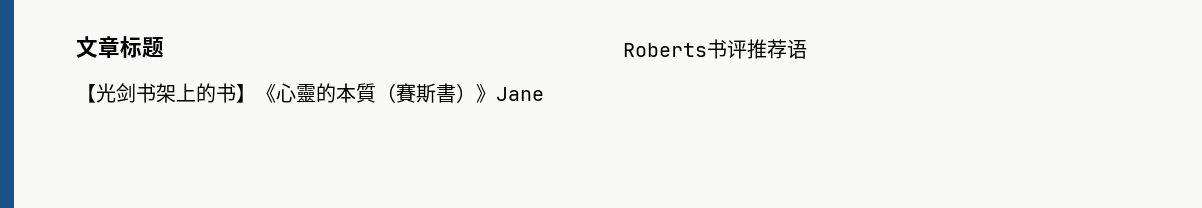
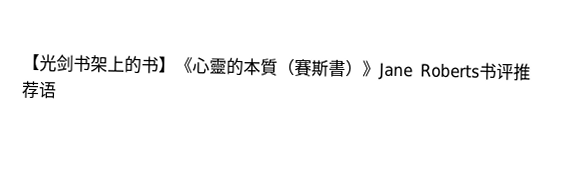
- 文章标题

